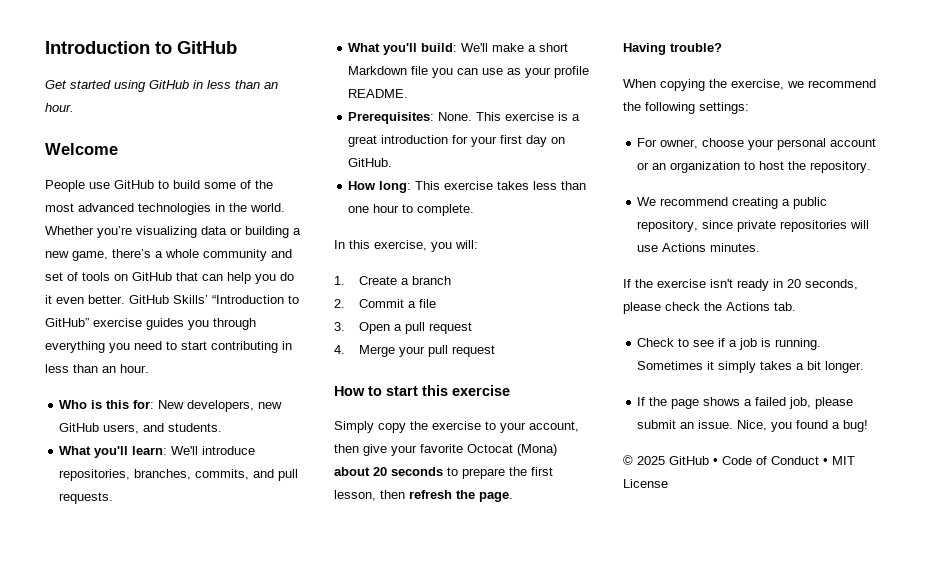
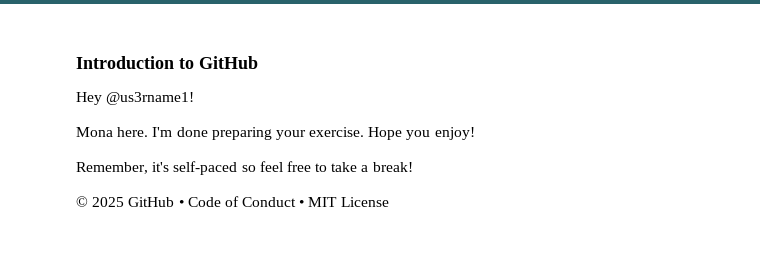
- Get started using GitHub in less than an hour.
- Welcome
- People use GitHub to build some of the most advanced technologies in the world. Whether you’re visualizing data or building a new game, there’s a whole community and set of tools on GitHub that can help you do it even better. GitHub Skills’ “Introduction to GitHub” exercise guides you through everything you need to start contributing in less than an hour.
- Who is this for: New developers, new GitHub users, and students.
- What you'll learn: We'll introduce repositories, branches, commits, and pull requests.
- What you'll build: We'll make a short Markdown file you can use as your profile README.
- Prerequisites: None. This exercise is a great introduction for your first day on GitHub.
- How long: This exercise takes less than one hour to complete.
- In this exercise, you will:
- 1. Create a branch
- 2. Commit a file
- 3. Open a pull request
- 4. Merge your pull request
- How to start this exercise
- Simply copy the exercise to your account, then give your favorite Octocat (Mona) about 20 seconds to prepare the first lesson, then refresh the page.
- Having trouble?
- When copying the exercise, we recommend the following settings:
- For owner, choose your personal account or an organization to host the repository.
- We recommend creating a public repository, since private repositories will use Actions minutes.
- If the exercise isn't ready in 20 seconds, please check the Actions tab.
- Check to see if a job is running. Sometimes it simply takes a bit longer.
- If the page shows a failed job, please submit an issue. Nice, you found a bug!
+ Hey @us3rname1!
+ Mona here. I'm done preparing your exercise. Hope you enjoy!
+ Remember, it's self-paced so feel free to take a break!

